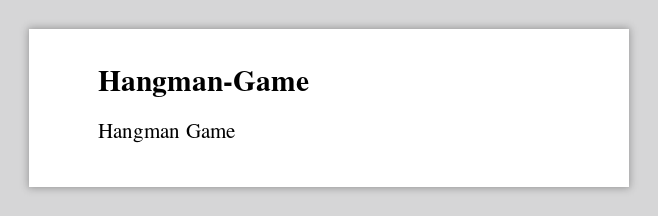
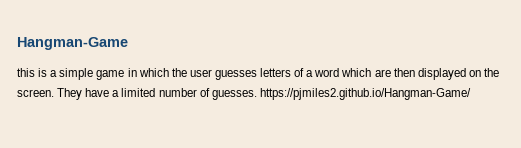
- Hangman Game
+ this is a simple game in which the user guesses letters of a word which are then displayed on the screen. They have a limited number of guesses. https://pjmiles2.github.io/Hangman-Game/

